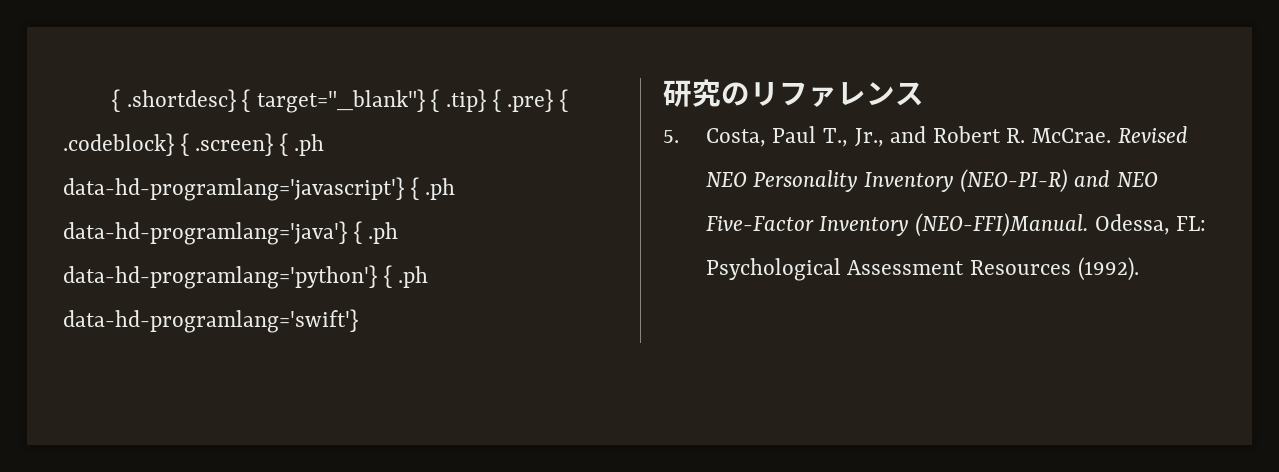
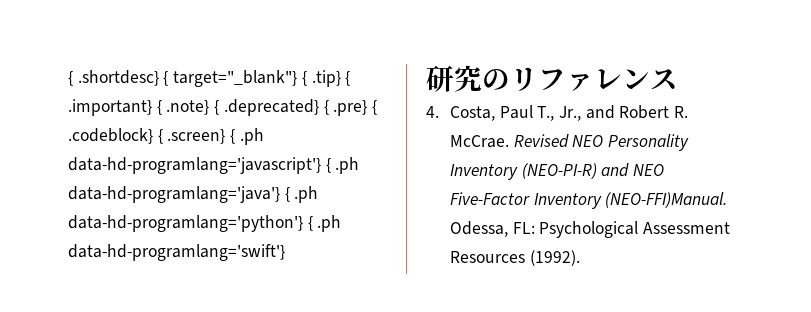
- { .shortdesc} { target="_blank"} { .tip} { .pre} { .codeblock} { .screen} { .ph data-hd-programlang='javascript'} { .ph data-hd-programlang='java'} { .ph data-hd-programlang='python'} { .ph data-hd-programlang='swift'}
+ { .shortdesc} { target="_blank"} { .tip} { .important} { .note} { .deprecated} { .pre} { .codeblock} { .screen} { .ph data-hd-programlang='javascript'} { .ph data-hd-programlang='java'} { .ph data-hd-programlang='python'} { .ph data-hd-programlang='swift'}
- 5. Costa, Paul T., Jr., and Robert R. McCrae.
+ 4. Costa, Paul T., Jr., and Robert R. McCrae.

